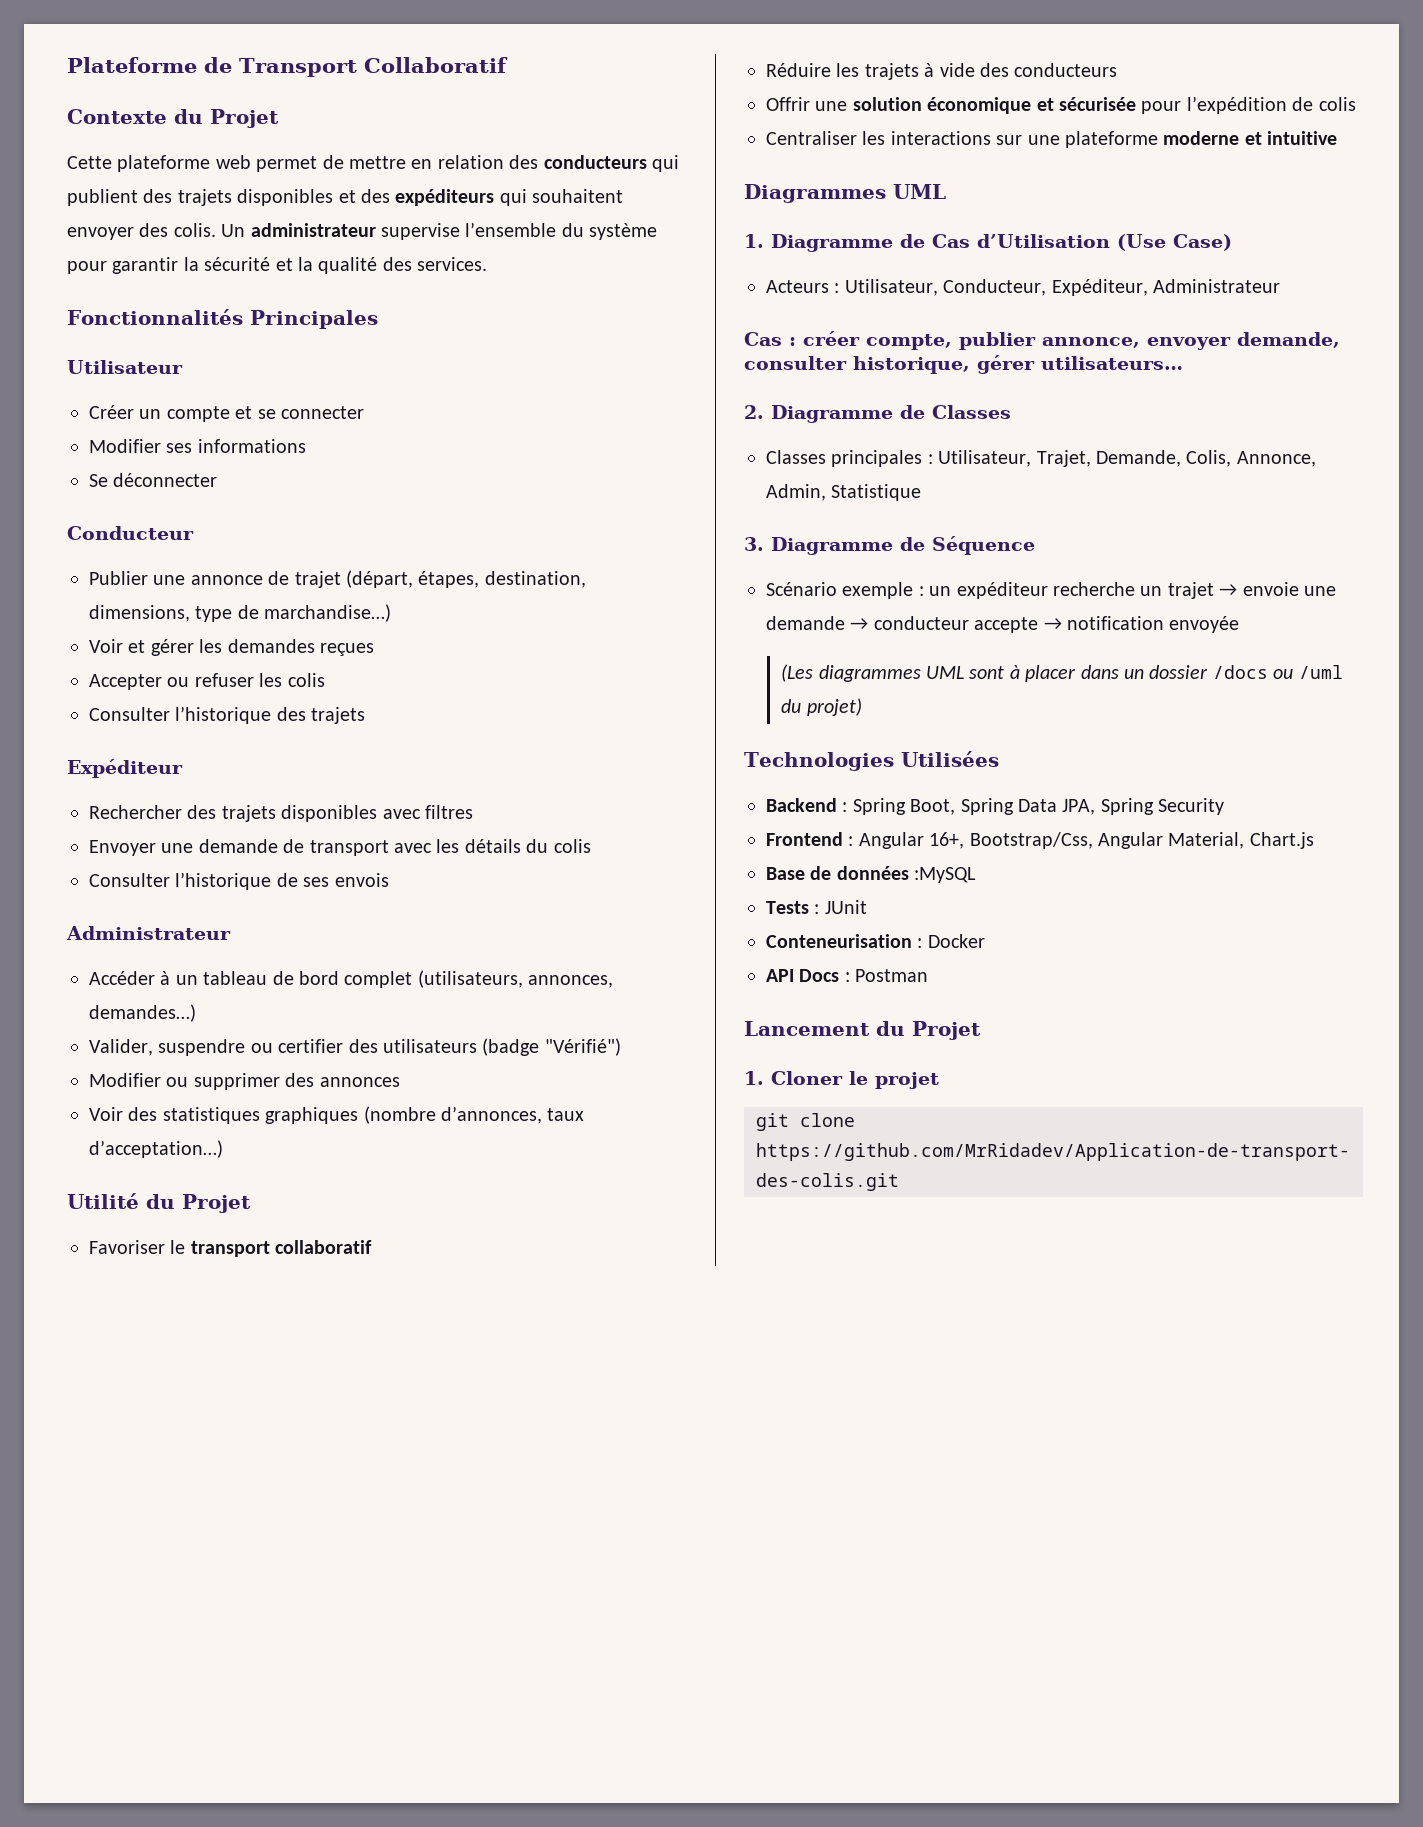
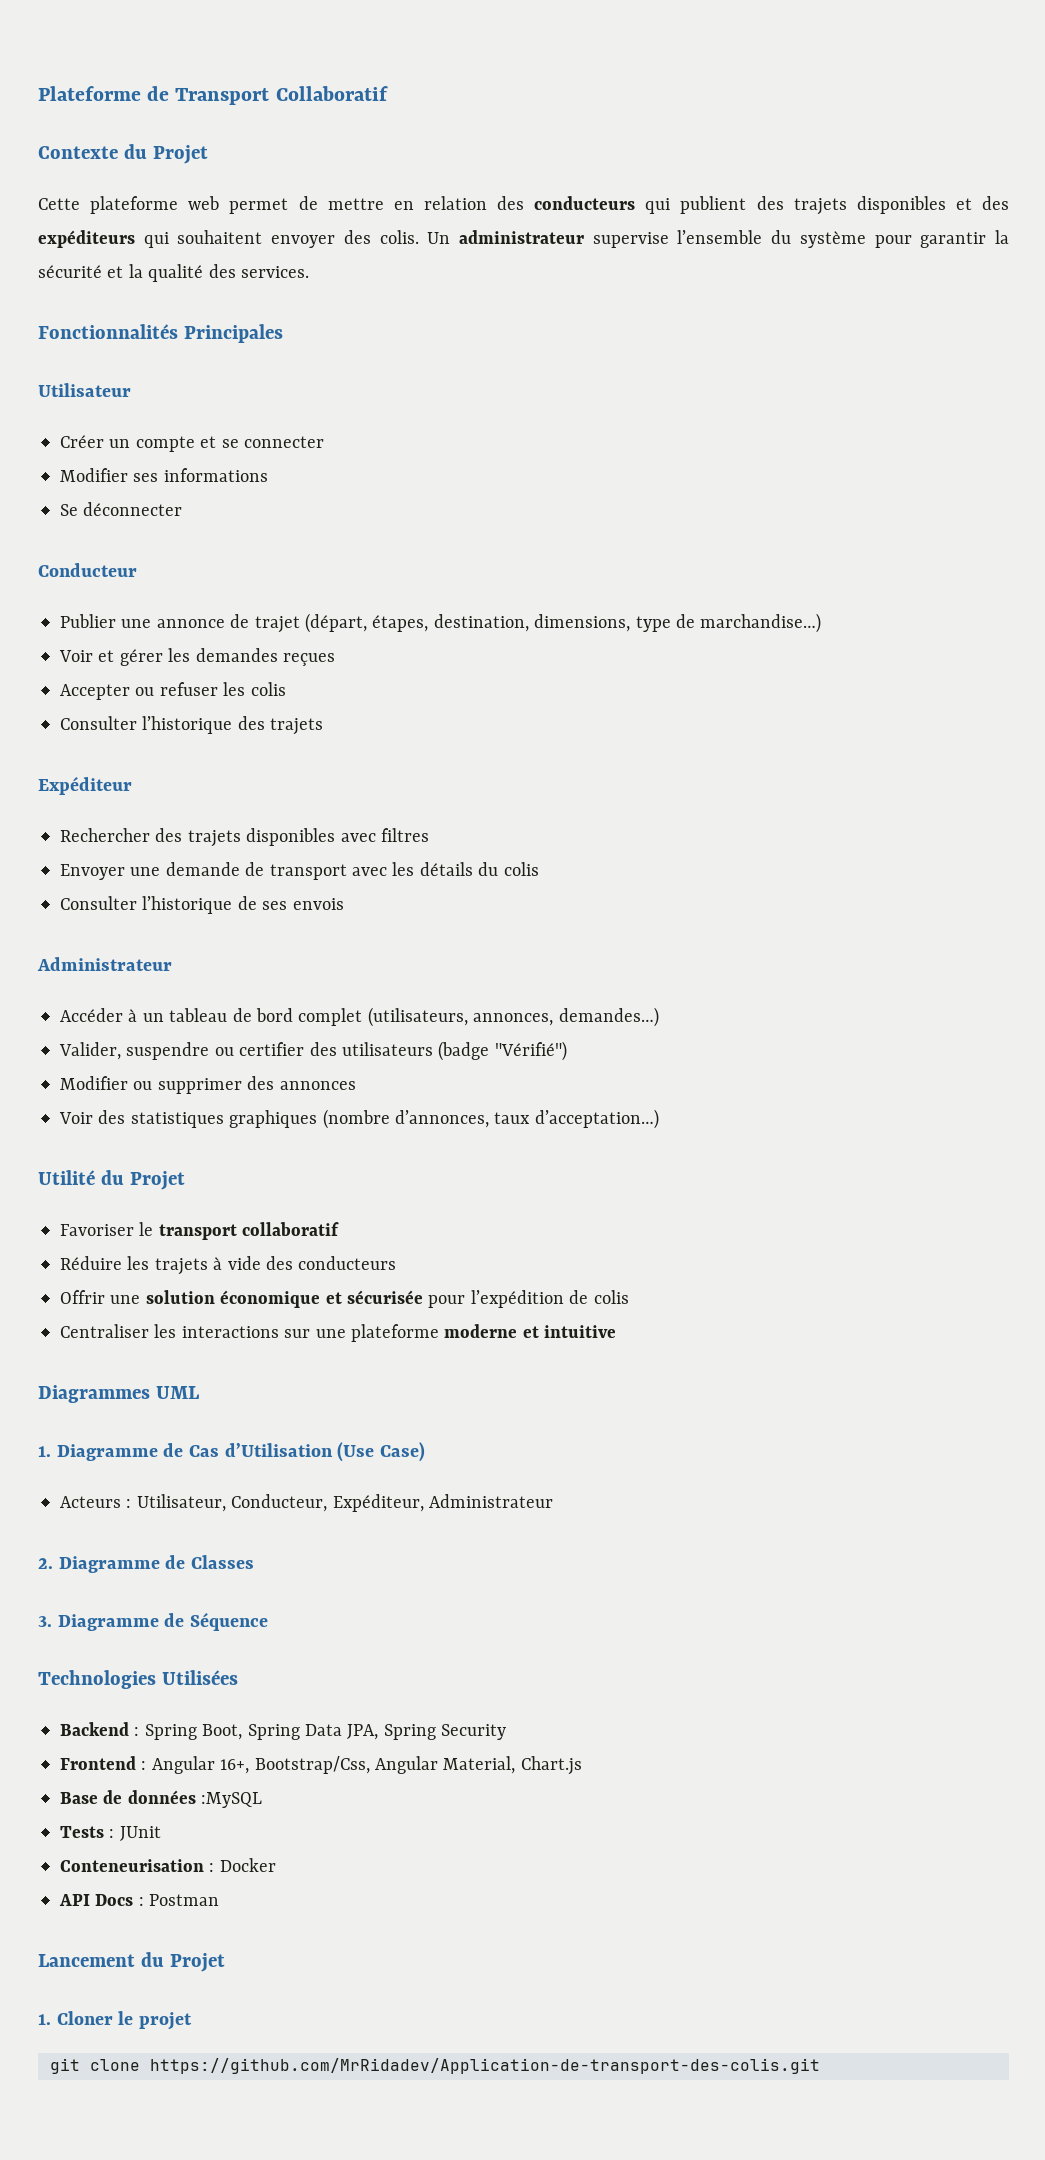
- Cas : créer compte, publier annonce, envoyer demande, consulter historique, gérer utilisateurs…
  2. Diagramme de Classes
- Classes principales : Utilisateur, Trajet, Demande, Colis, Annonce, Admin, Statistique
  3. Diagramme de Séquence
- Scénario exemple : un expéditeur recherche un trajet → envoie une demande → conducteur accepte → notification envoyée
- (Les diagrammes UML sont à placer dans un dossier /docs ou /uml du projet)

